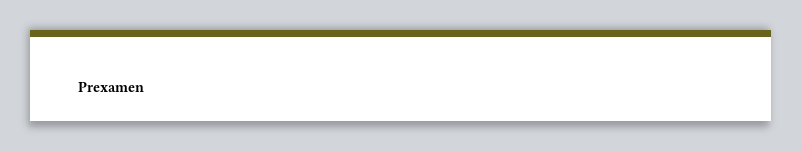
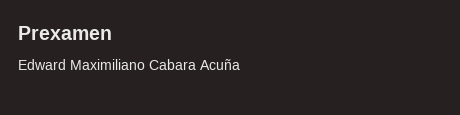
+ Edward Maximiliano Cabara Acuña

